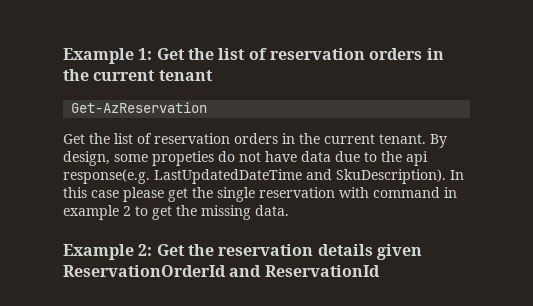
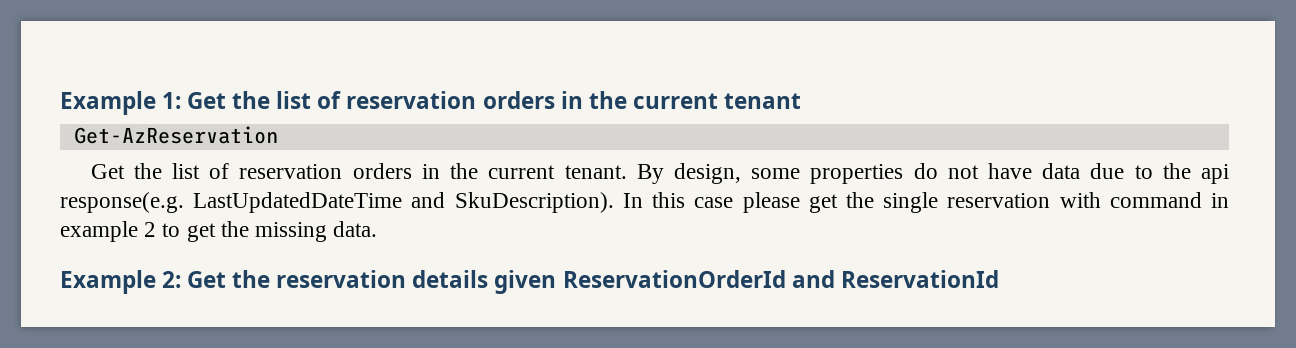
- By design, some propeties do not have data due to the api response(e.g. LastUpdatedDateTime and SkuDescription).
+ By design, some properties do not have data due to the api response(e.g. LastUpdatedDateTime and SkuDescription).

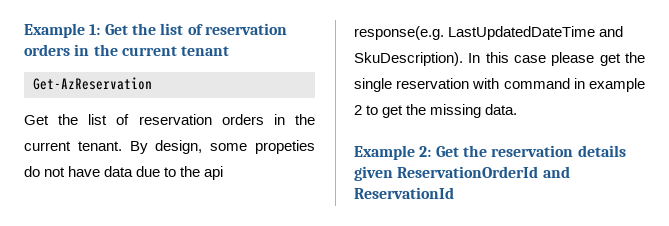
- By design, some properties do not have data due to the api response(e.g. LastUpdatedDateTime and SkuDescription).
+ By design, some propeties do not have data due to the api response(e.g. LastUpdatedDateTime and SkuDescription).

